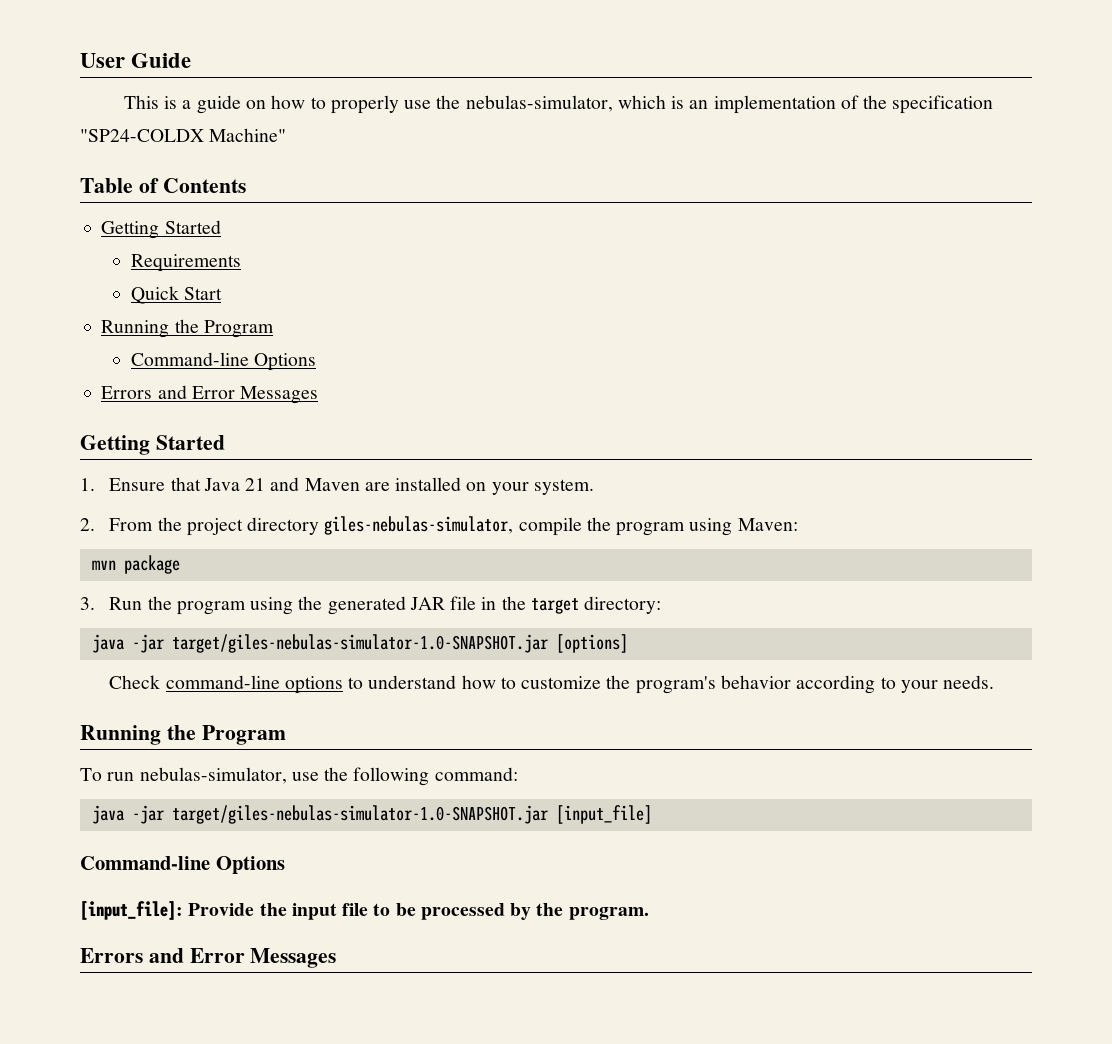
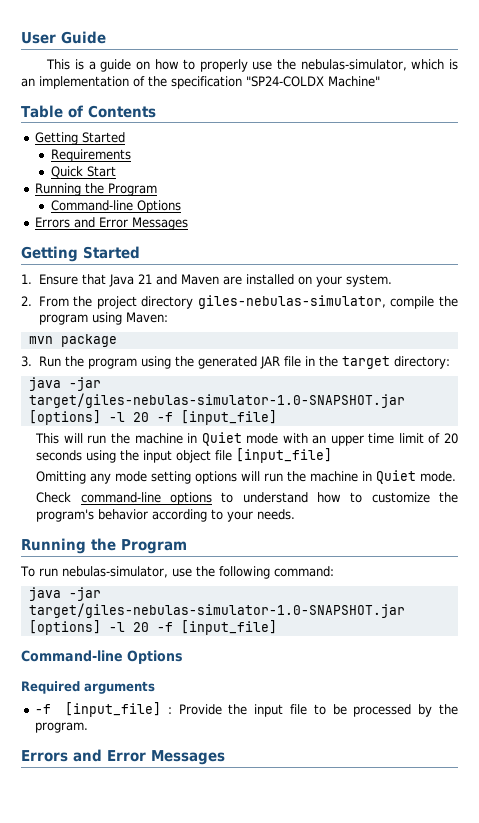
  3. Run the program using the generated JAR file in the target directory:
- java -jar target/giles-nebulas-simulator-1.0-SNAPSHOT.jar [options]
+ java -jar target/giles-nebulas-simulator-1.0-SNAPSHOT.jar [options] -l 20 -f [input_file]
+ This will run the machine in Quiet mode with an upper time limit of 20 seconds using the input object file [input_file]
+ Omitting any mode setting options will run the machine in Quiet mode.
  To run nebulas-simulator, use the following command:
- java -jar target/giles-nebulas-simulator-1.0-SNAPSHOT.jar [input_file]
+ java -jar target/giles-nebulas-simulator-1.0-SNAPSHOT.jar [options] -l 20 -f [input_file]
- [input_file]: Provide the input file to be processed by the program.
+ Required arguments
+ -f [input_file] : Provide the input file to be processed by the program.

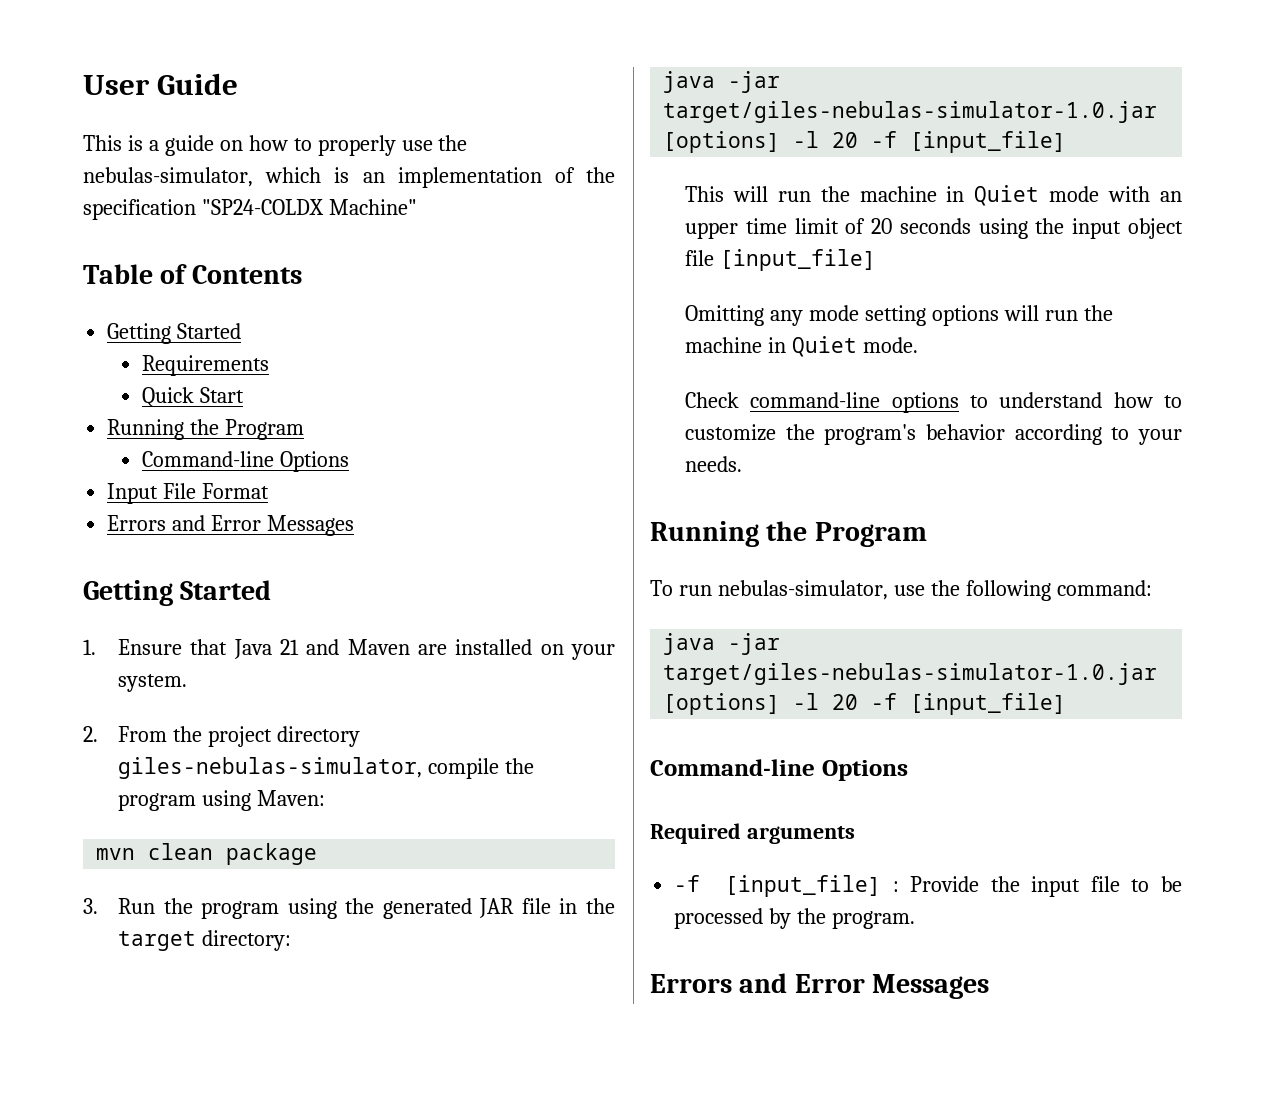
+ Input File Format
- mvn package
+ mvn clean package
  3. Run the program using the generated JAR file in the target directory:
- java -jar target/giles-nebulas-simulator-1.0-SNAPSHOT.jar [options] -l 20 -f [input_file]
+ java -jar target/giles-nebulas-simulator-1.0.jar [options] -l 20 -f [input_file]
  To run nebulas-simulator, use the following command:
- java -jar target/giles-nebulas-simulator-1.0-SNAPSHOT.jar [options] -l 20 -f [input_file]
+ java -jar target/giles-nebulas-simulator-1.0.jar [options] -l 20 -f [input_file]

